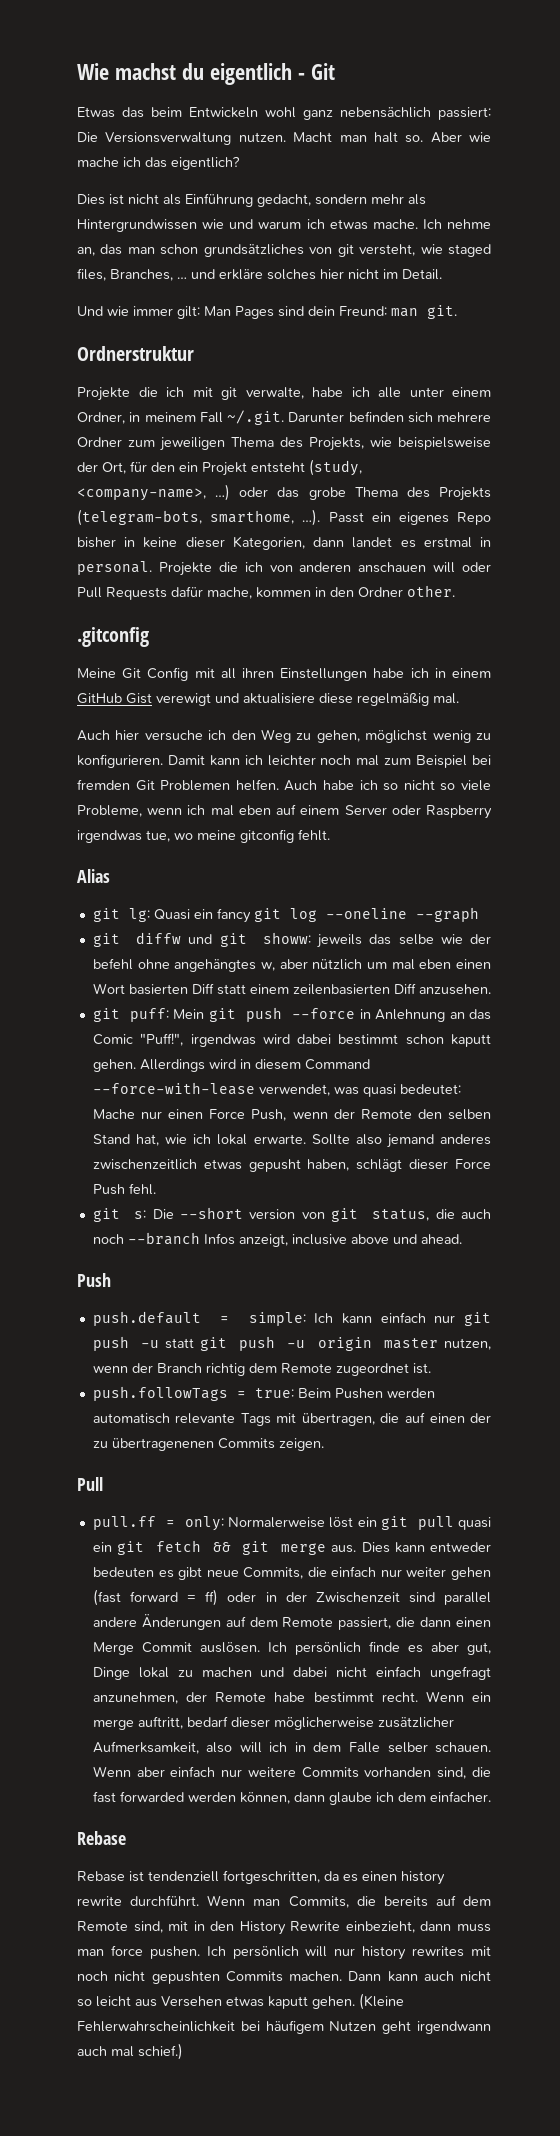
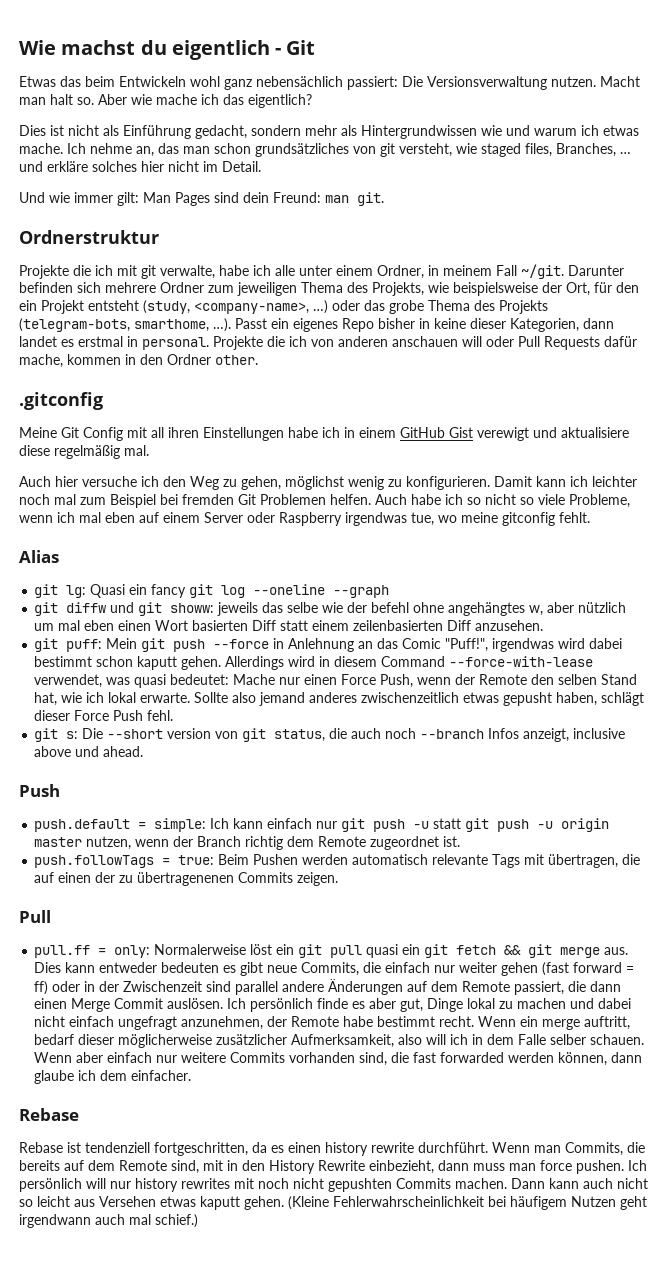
- Projekte die ich mit git verwalte, habe ich alle unter einem Ordner, in meinem Fall ~/.git. Darunter befinden sich mehrere Ordner zum jeweiligen Thema des Projekts, wie beispielsweise der Ort, für den ein Projekt entsteht (study, <company-name>, …) oder das grobe Thema des Projekts (telegram-bots, smarthome, …).
+ Projekte die ich mit git verwalte, habe ich alle unter einem Ordner, in meinem Fall ~/git. Darunter befinden sich mehrere Ordner zum jeweiligen Thema des Projekts, wie beispielsweise der Ort, für den ein Projekt entsteht (study, <company-name>, …) oder das grobe Thema des Projekts (telegram-bots, smarthome, …).

